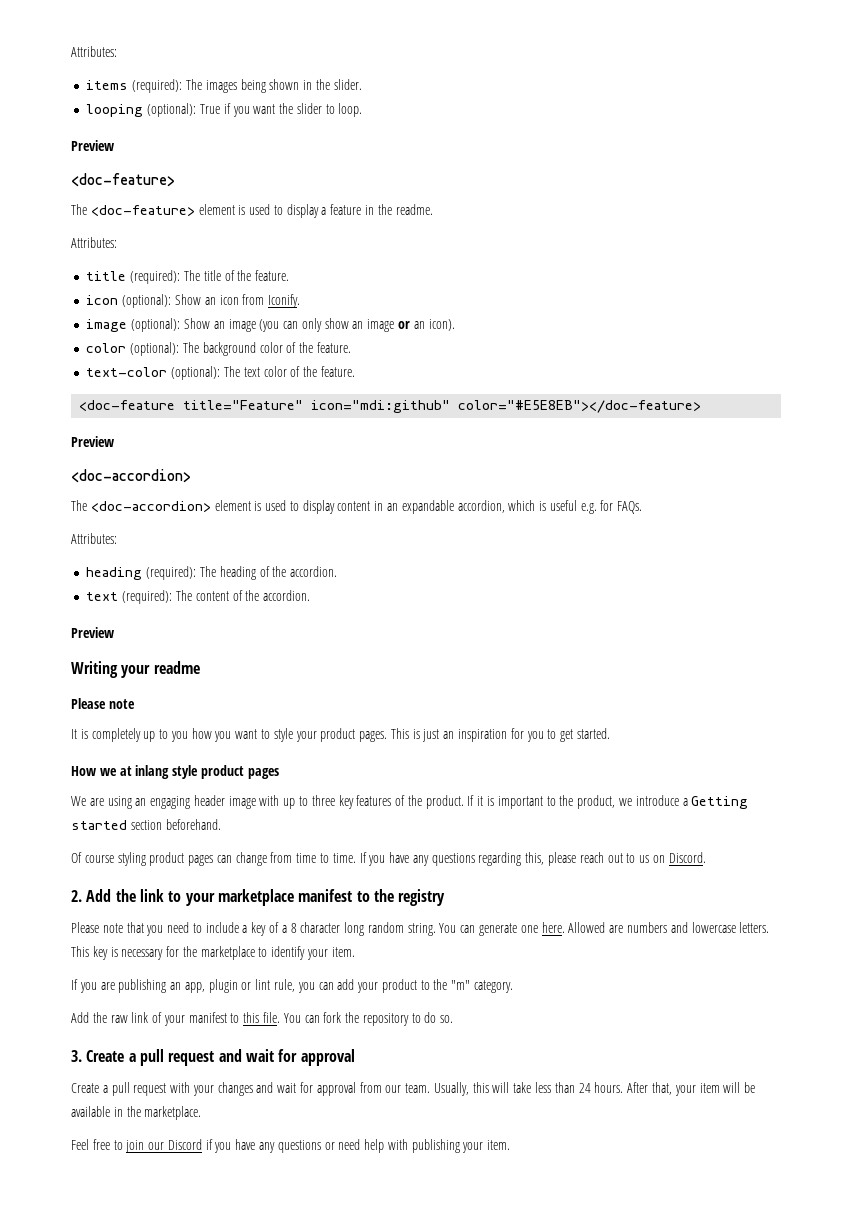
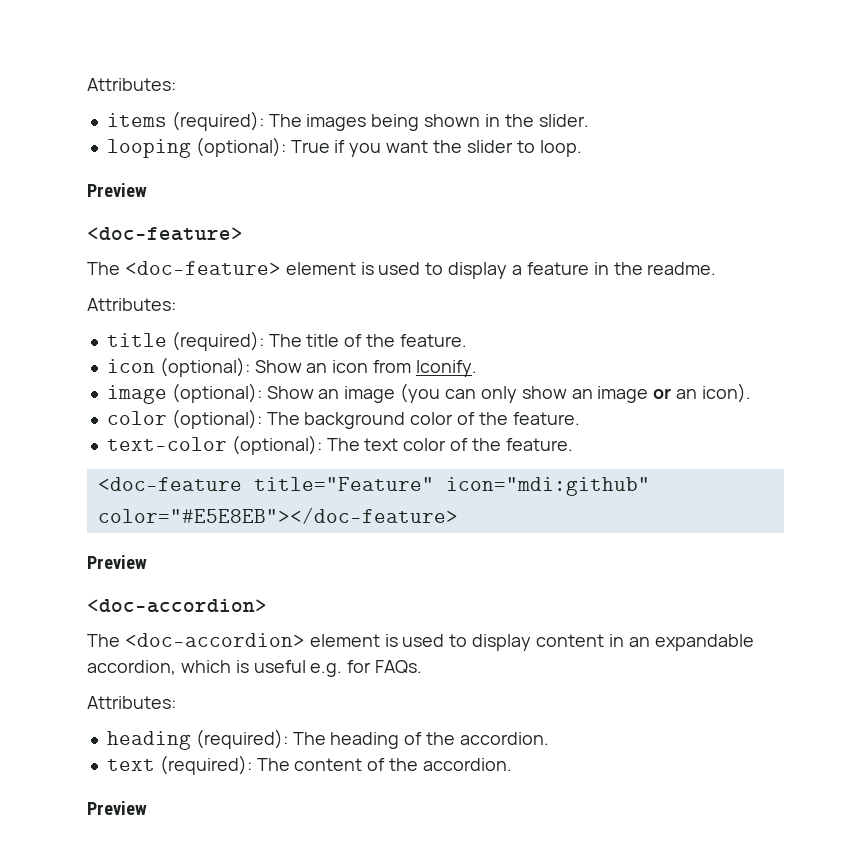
- Writing your readme
- Please note
- It is completely up to you how you want to style your product pages. This is just an inspiration for you to get started.
- How we at inlang style product pages
- We are using an engaging header image with up to three key features of the product. If it is important to the product, we introduce a Getting started section beforehand.
- Of course styling product pages can change from time to time. If you have any questions regarding this, please reach out to us on Discord.
- 2. Add the link to your marketplace manifest to the registry
- Please note that you need to include a key of a 8 character long random string. You can generate one here. Allowed are numbers and lowercase letters. This key is necessary for the marketplace to identify your item.
- If you are publishing an app, plugin or lint rule, you can add your product to the "m" category.
- Add the raw link of your manifest to this file. You can fork the repository to do so.
- 3. Create a pull request and wait for approval
- Create a pull request with your changes and wait for approval from our team. Usually, this will take less than 24 hours. After that, your item will be available in the marketplace.
- Feel free to join our Discord if you have any questions or need help with publishing your item.

